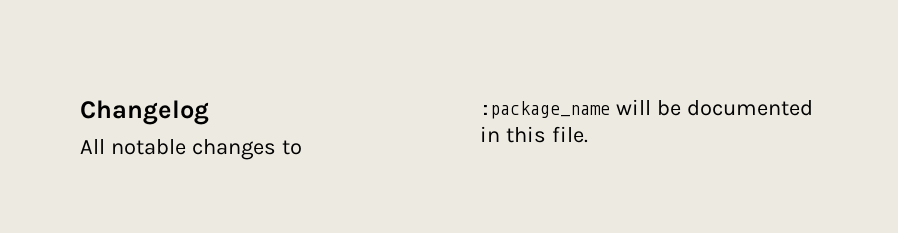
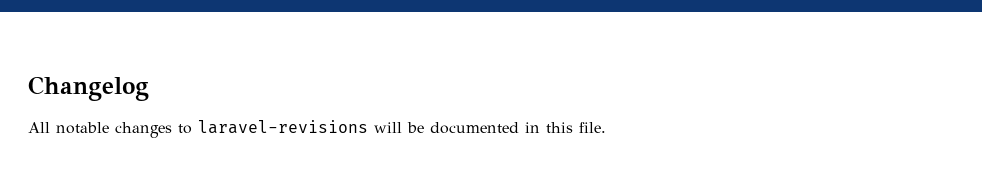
- All notable changes to :package_name will be documented in this file.
+ All notable changes to laravel-revisions will be documented in this file.

